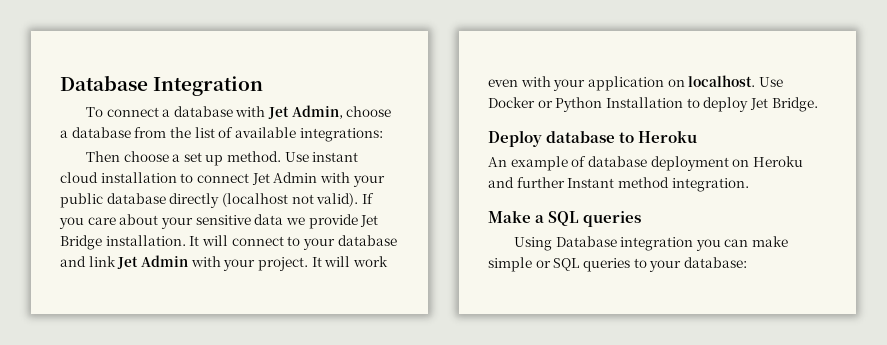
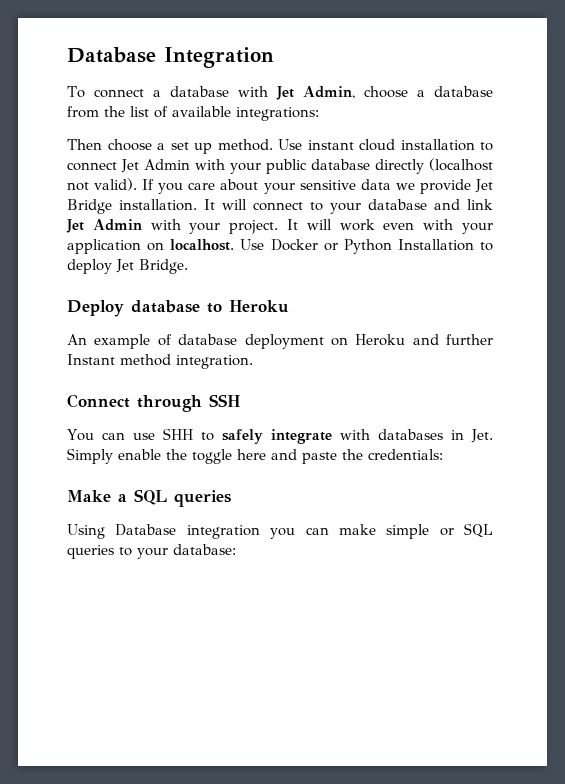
+ Connect through SSH
+ You can use SHH to safely integrate with databases in Jet. Simply enable the toggle here and paste the credentials:

